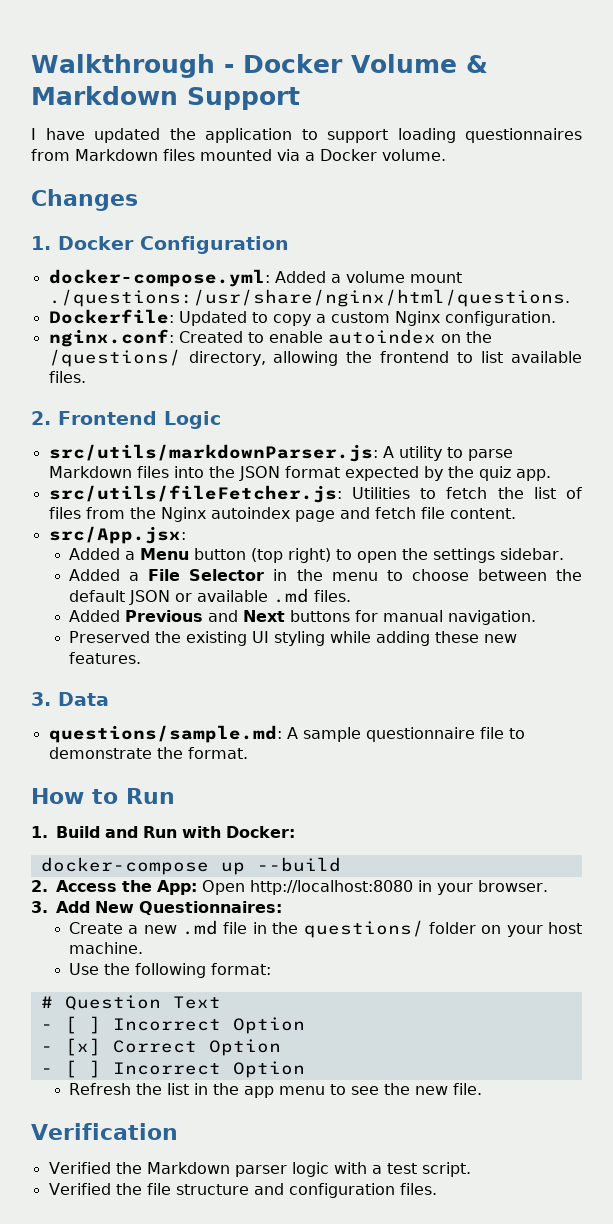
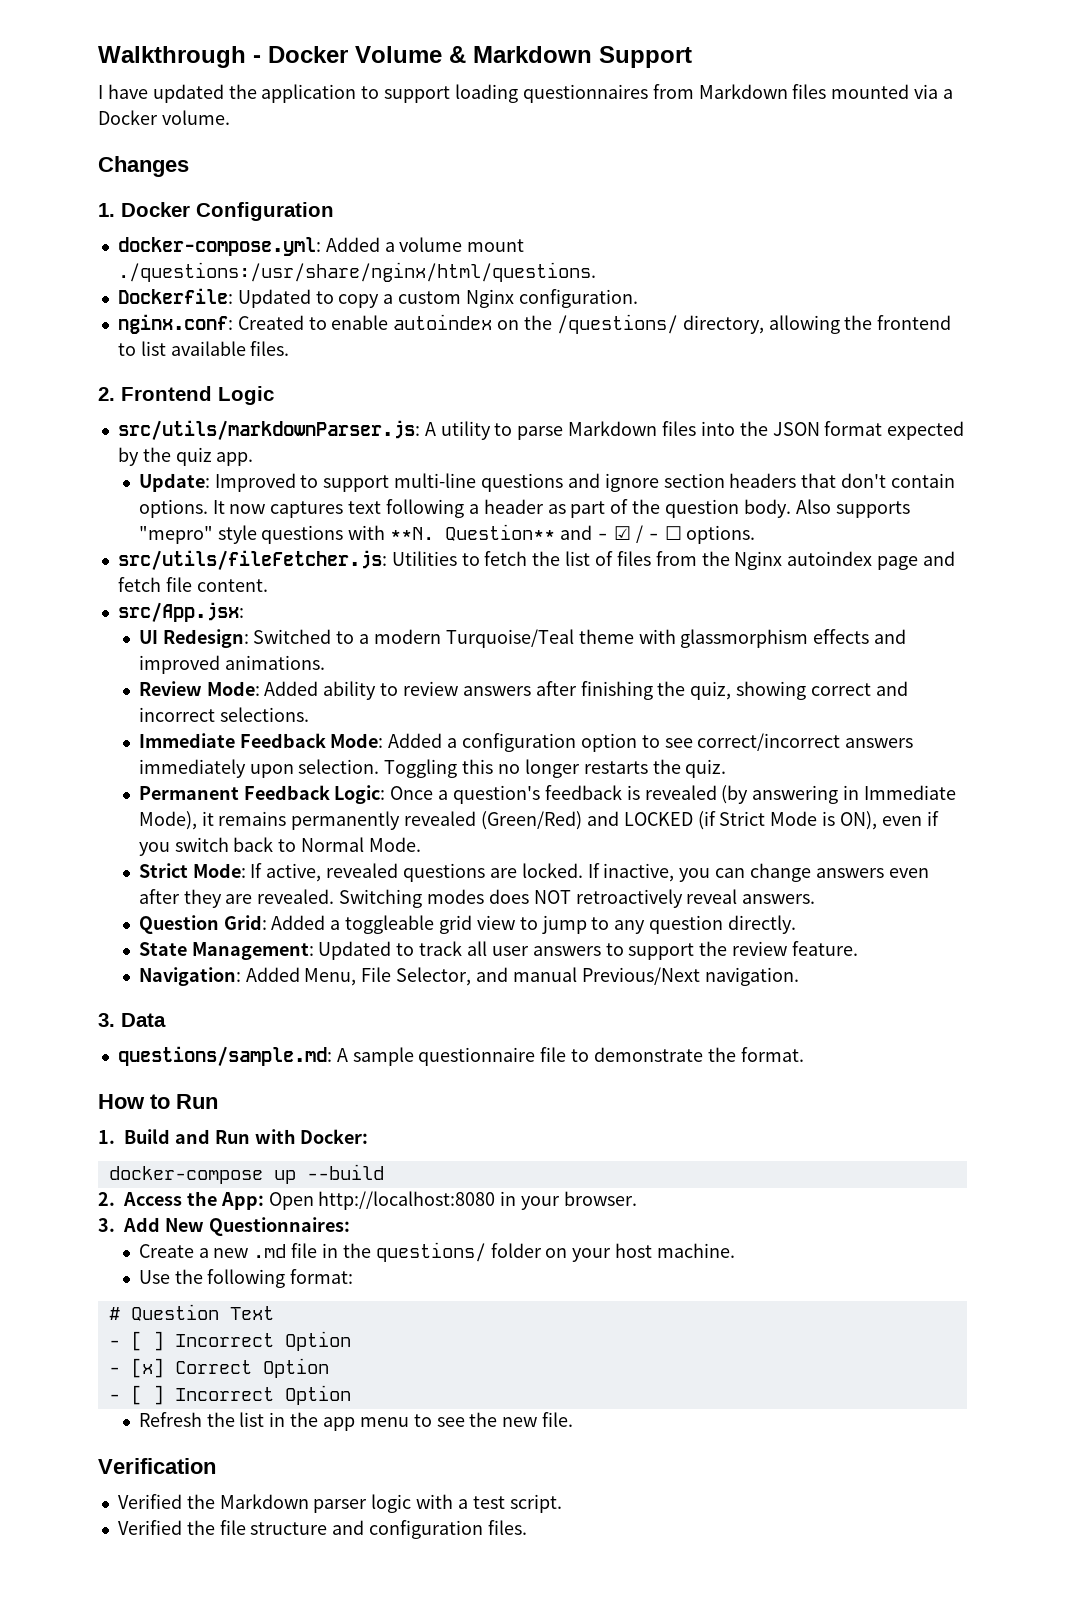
+ Update: Improved to support multi-line questions and ignore section headers that don't contain options. It now captures text following a header as part of the question body. Also supports "mepro" style questions with **N. Question** and - ☑ / - ☐ options.
- Added a Menu button (top right) to open the settings sidebar.
- Added a File Selector in the menu to choose between the default JSON or available .md files.
- Added Previous and Next buttons for manual navigation.
- Preserved the existing UI styling while adding these new features.
+ UI Redesign: Switched to a modern Turquoise/Teal theme with glassmorphism effects and improved animations.
+ Review Mode: Added ability to review answers after finishing the quiz, showing correct and incorrect selections.
+ Immediate Feedback Mode: Added a configuration option to see correct/incorrect answers immediately upon selection. Toggling this no longer restarts the quiz.
+ Permanent Feedback Logic: Once a question's feedback is revealed (by answering in Immediate Mode), it remains permanently revealed (Green/Red) and LOCKED (if Strict Mode is ON), even if you switch back to Normal Mode.
+ Strict Mode: If active, revealed questions are locked. If inactive, you can change answers even after they are revealed. Switching modes does NOT retroactively reveal answers.
+ Question Grid: Added a toggleable grid view to jump to any question directly.
+ State Management: Updated to track all user answers to support the review feature.
+ Navigation: Added Menu, File Selector, and manual Previous/Next navigation.

